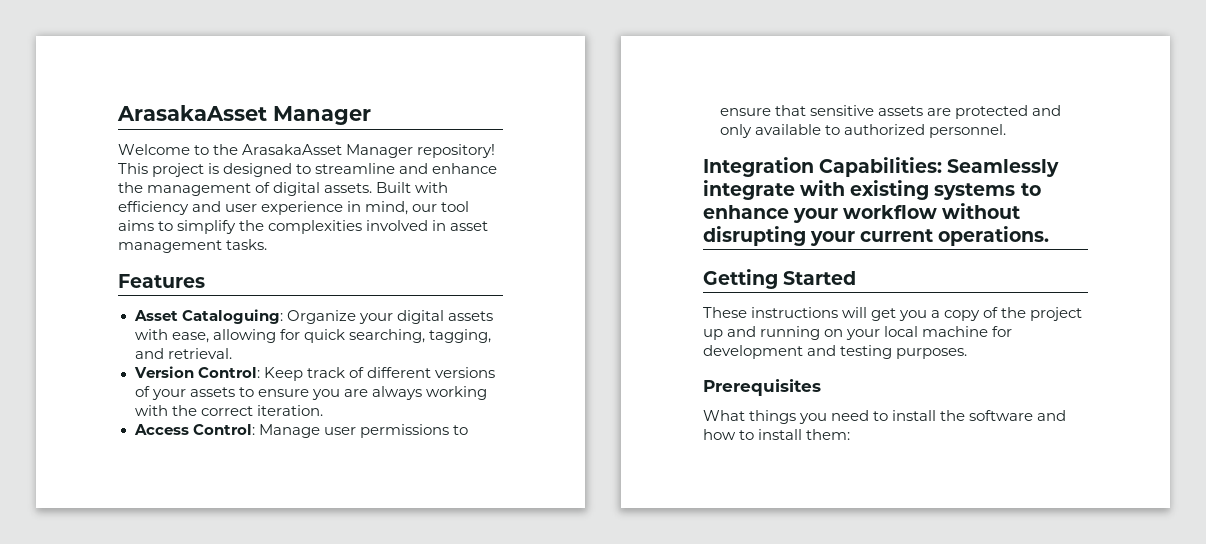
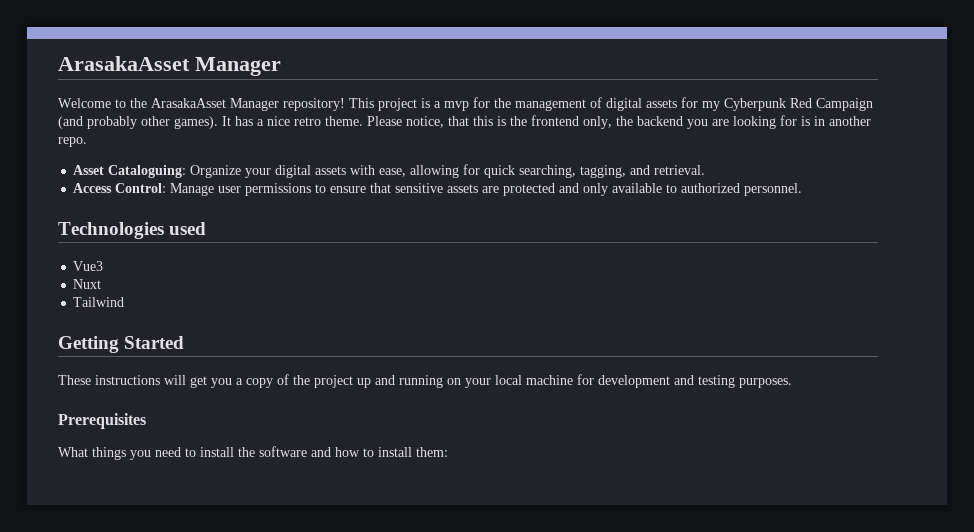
- This project is designed to streamline and enhance the management of digital assets. Built with efficiency and user experience in mind, our tool aims to simplify the complexities involved in asset management tasks.
- Features
+ This project is a mvp for the management of digital assets for my Cyberpunk Red Campaign (and probably other games). It has a nice retro theme. Please notice, that this is the frontend only, the backend you are looking for is in another repo.
- Version Control: Keep track of different versions of your assets to ensure you are always working with the correct iteration.
- Integration Capabilities: Seamlessly integrate with existing systems to enhance your workflow without disrupting your current operations.
+ Technologies used
+ Vue3
+ Nuxt
+ Tailwind

